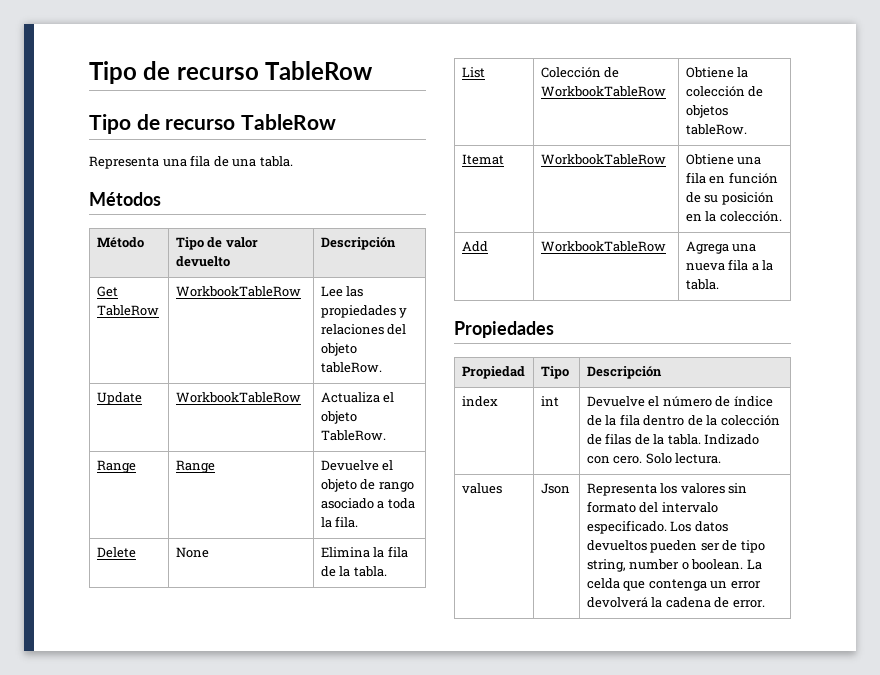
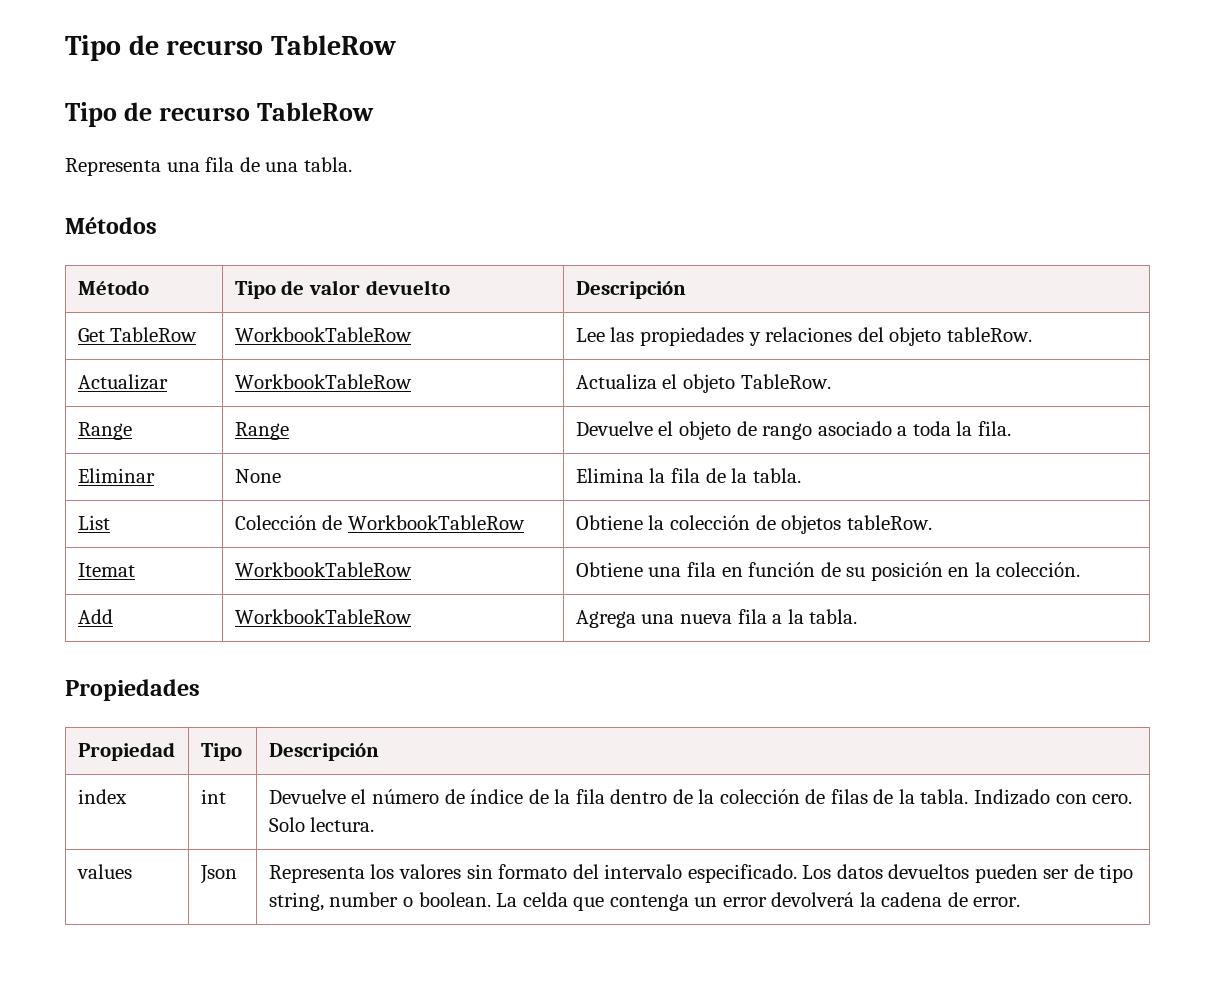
- Update | WorkbookTableRow | Actualiza el objeto TableRow.
+ Actualizar | WorkbookTableRow | Actualiza el objeto TableRow.
- Delete | None | Elimina la fila de la tabla.
+ Eliminar | None | Elimina la fila de la tabla.

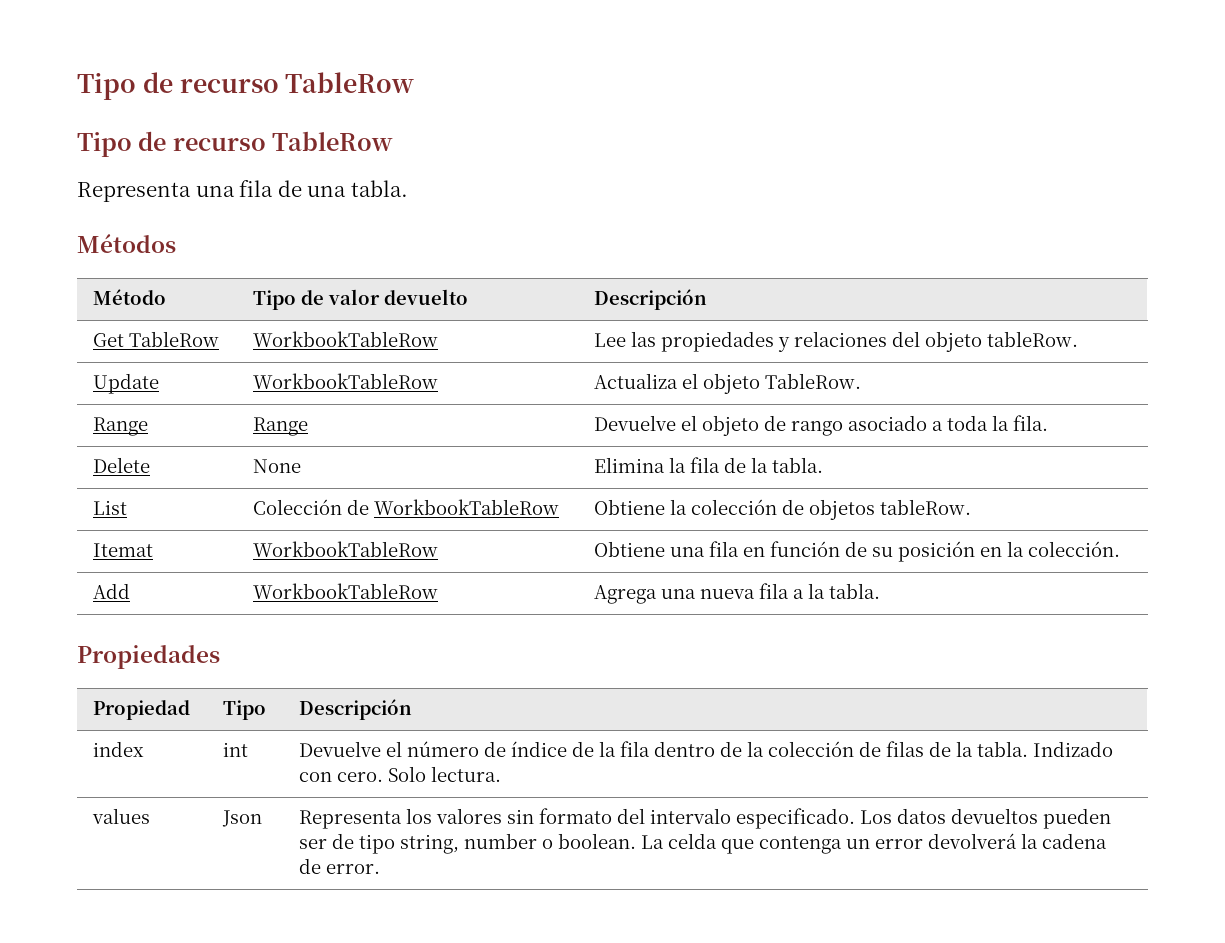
- Actualizar | WorkbookTableRow | Actualiza el objeto TableRow.
+ Update | WorkbookTableRow | Actualiza el objeto TableRow.
- Eliminar | None | Elimina la fila de la tabla.
+ Delete | None | Elimina la fila de la tabla.

